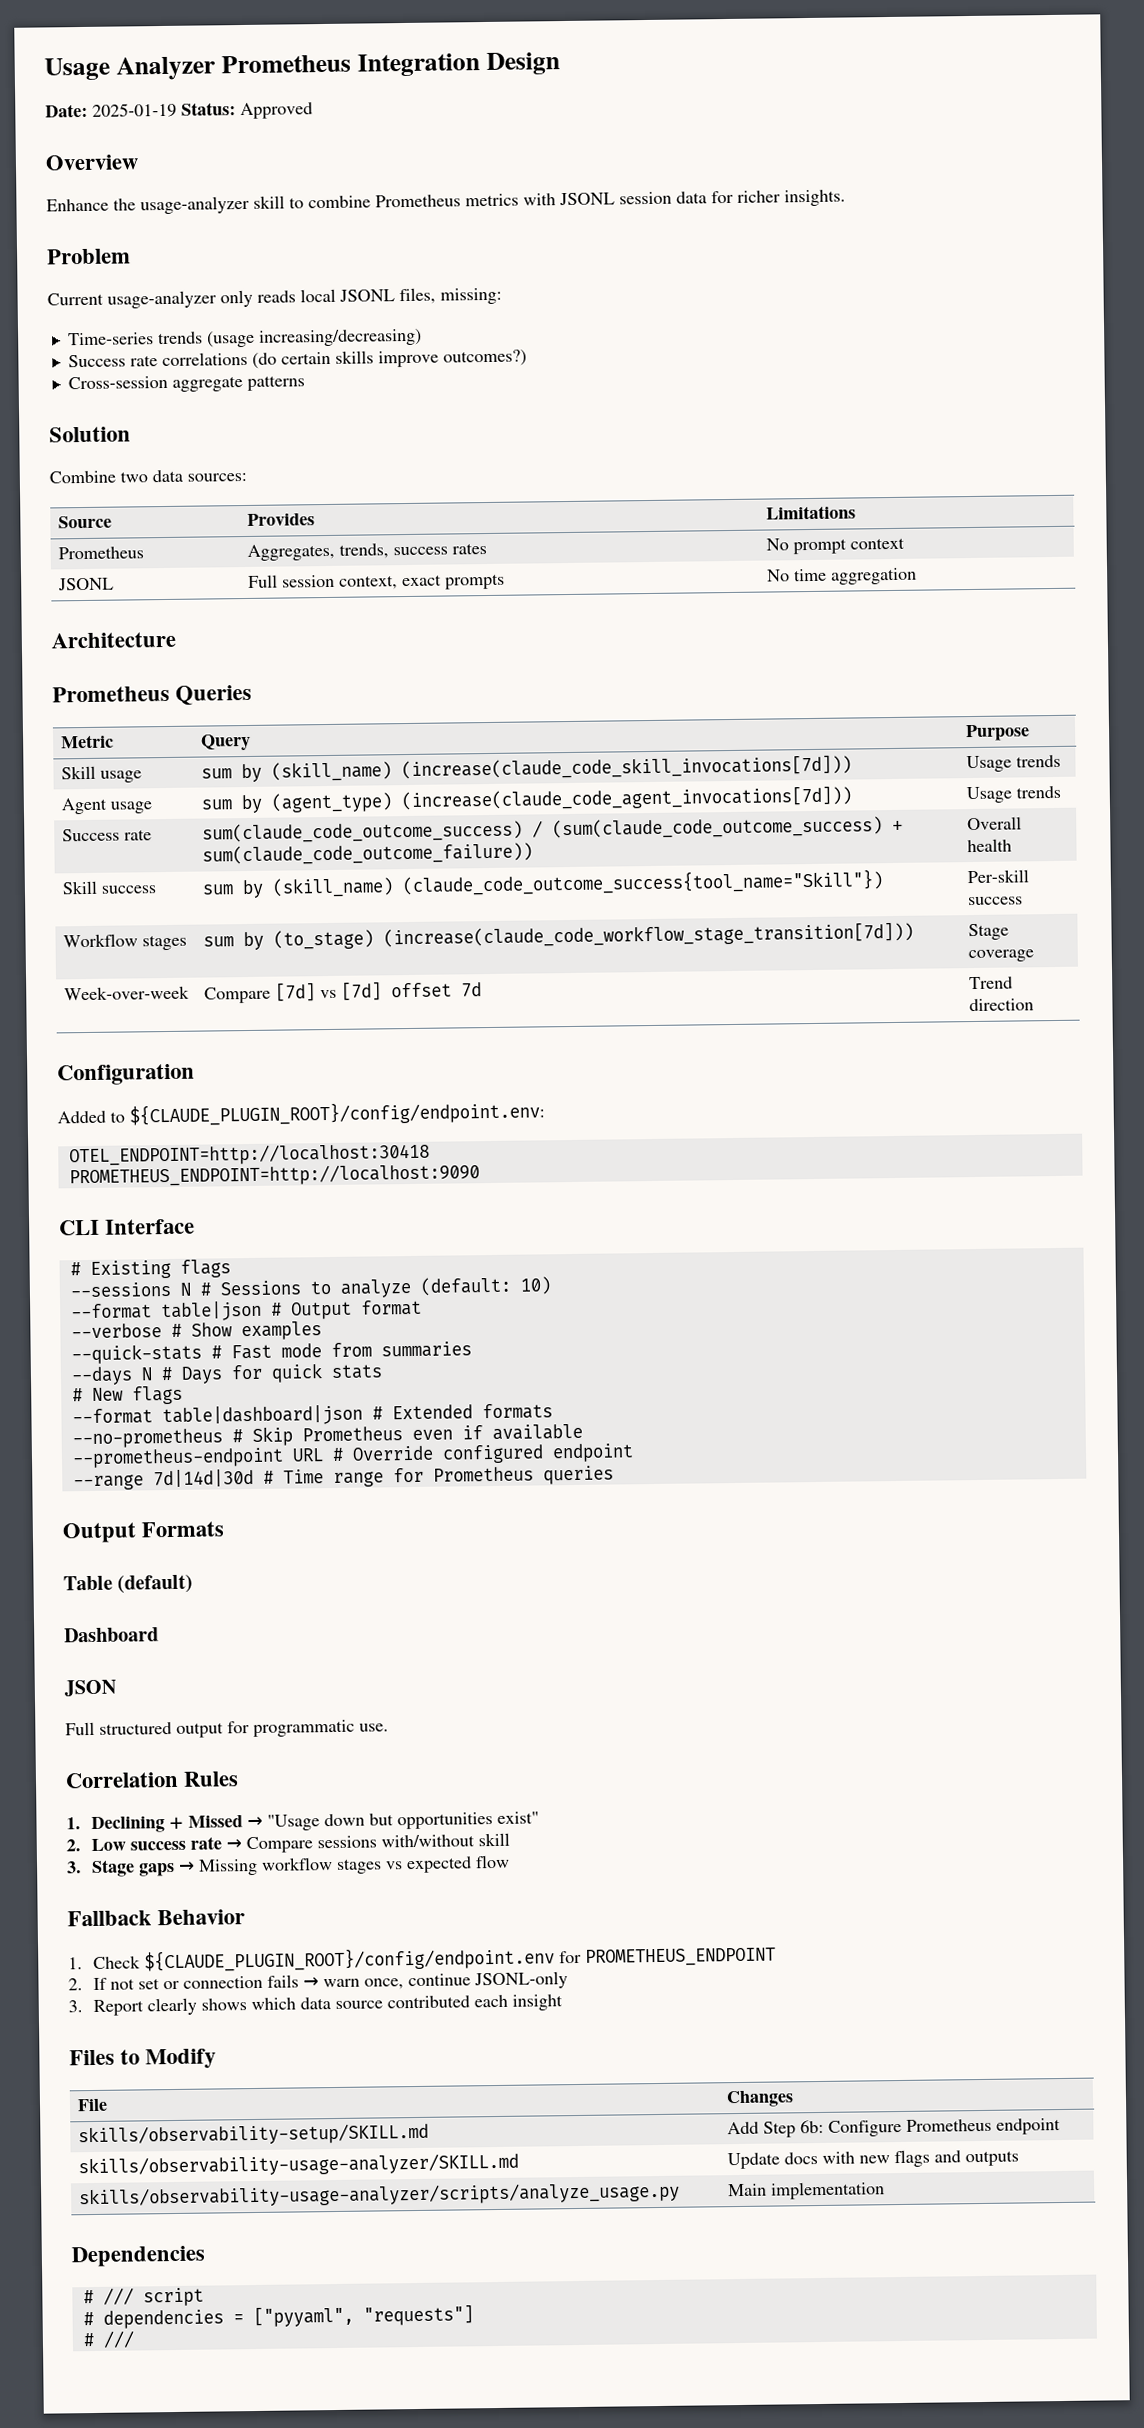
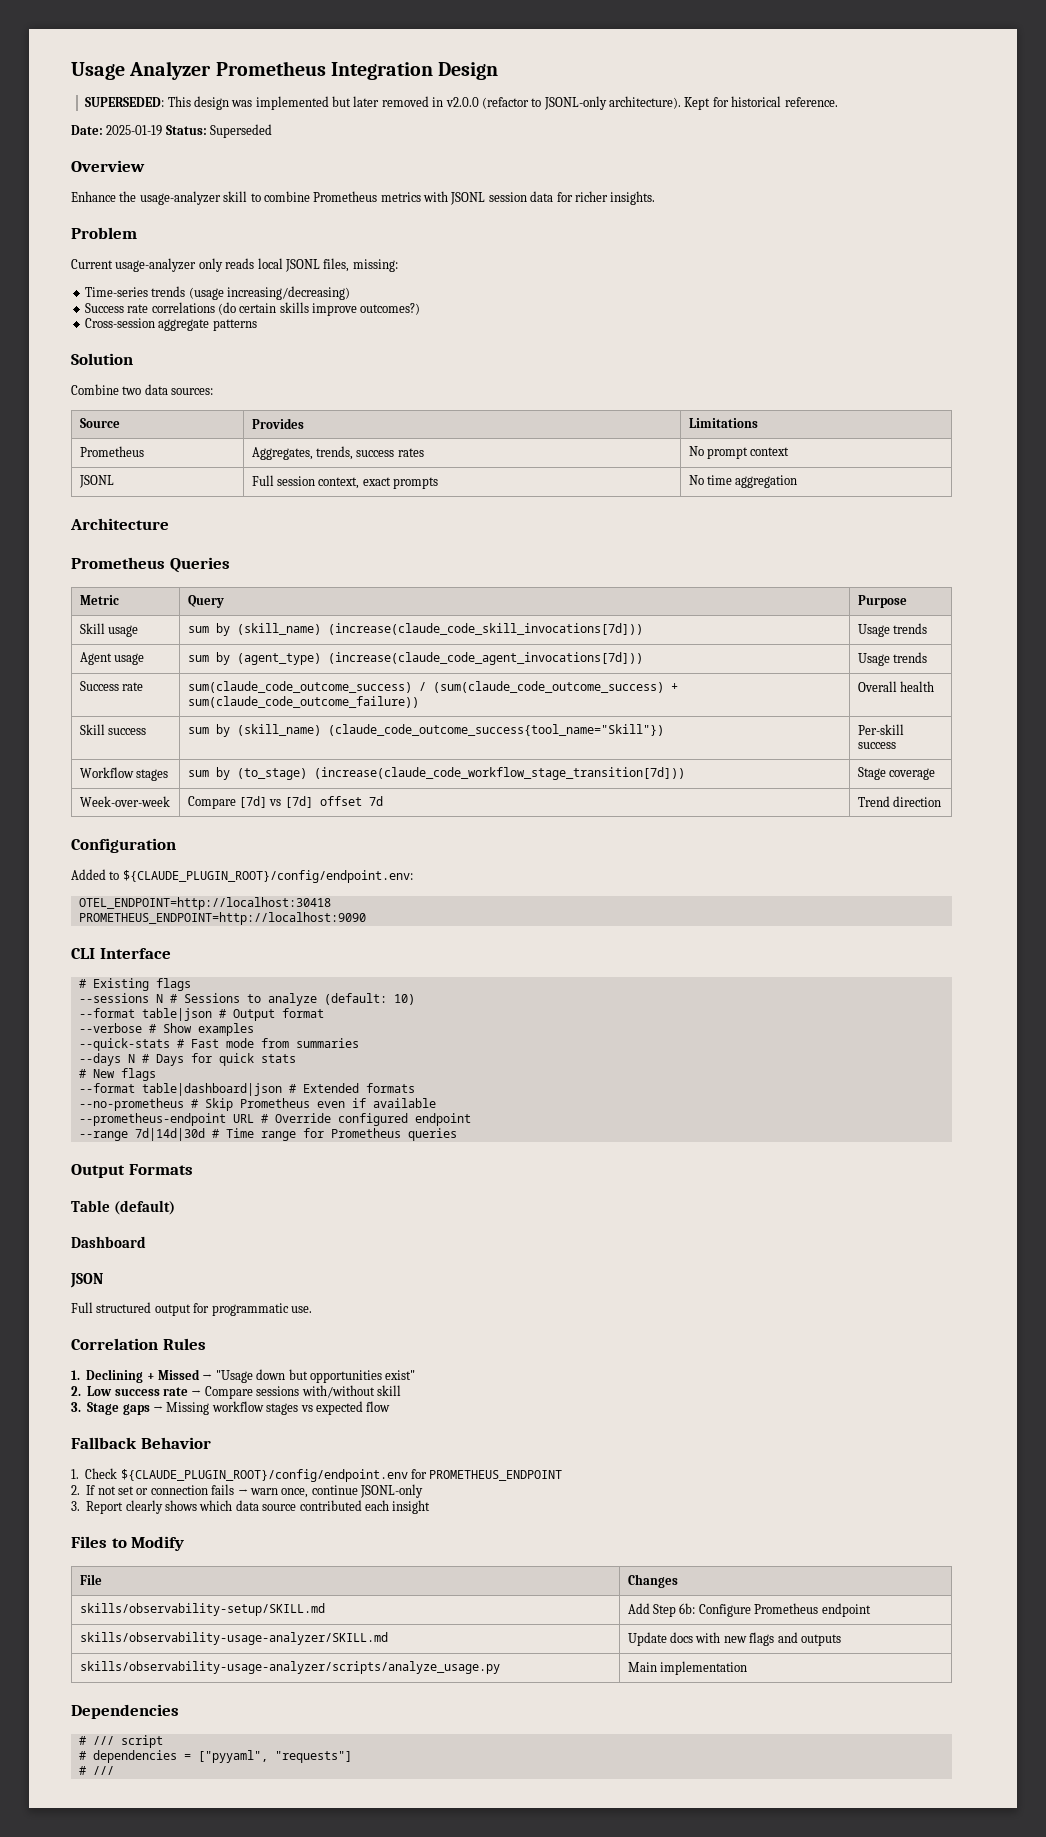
+ SUPERSEDED: This design was implemented but later removed in v2.0.0 (refactor to JSONL-only architecture). Kept for historical reference.
- Date: 2025-01-19 Status: Approved
+ Date: 2025-01-19 Status: Superseded

